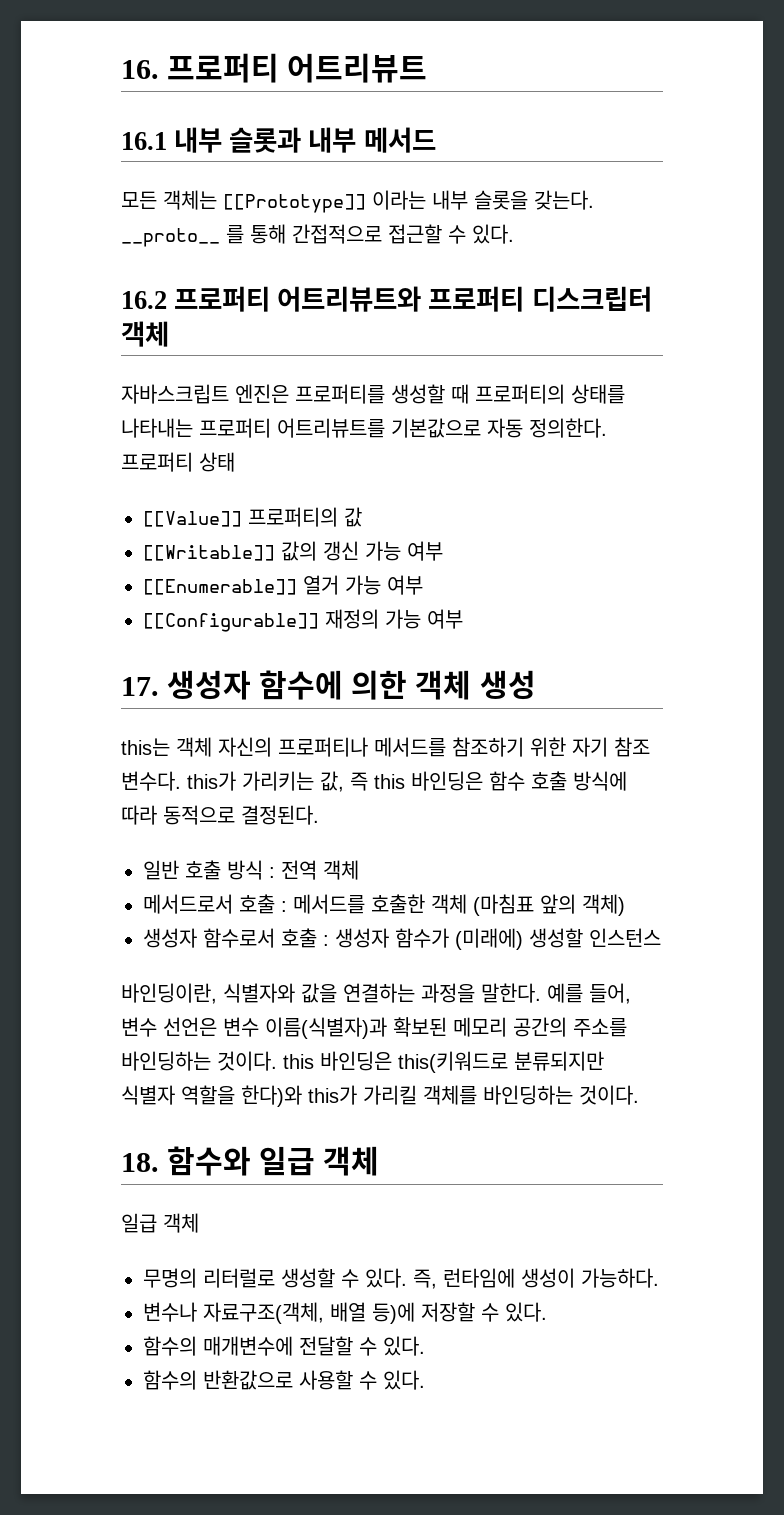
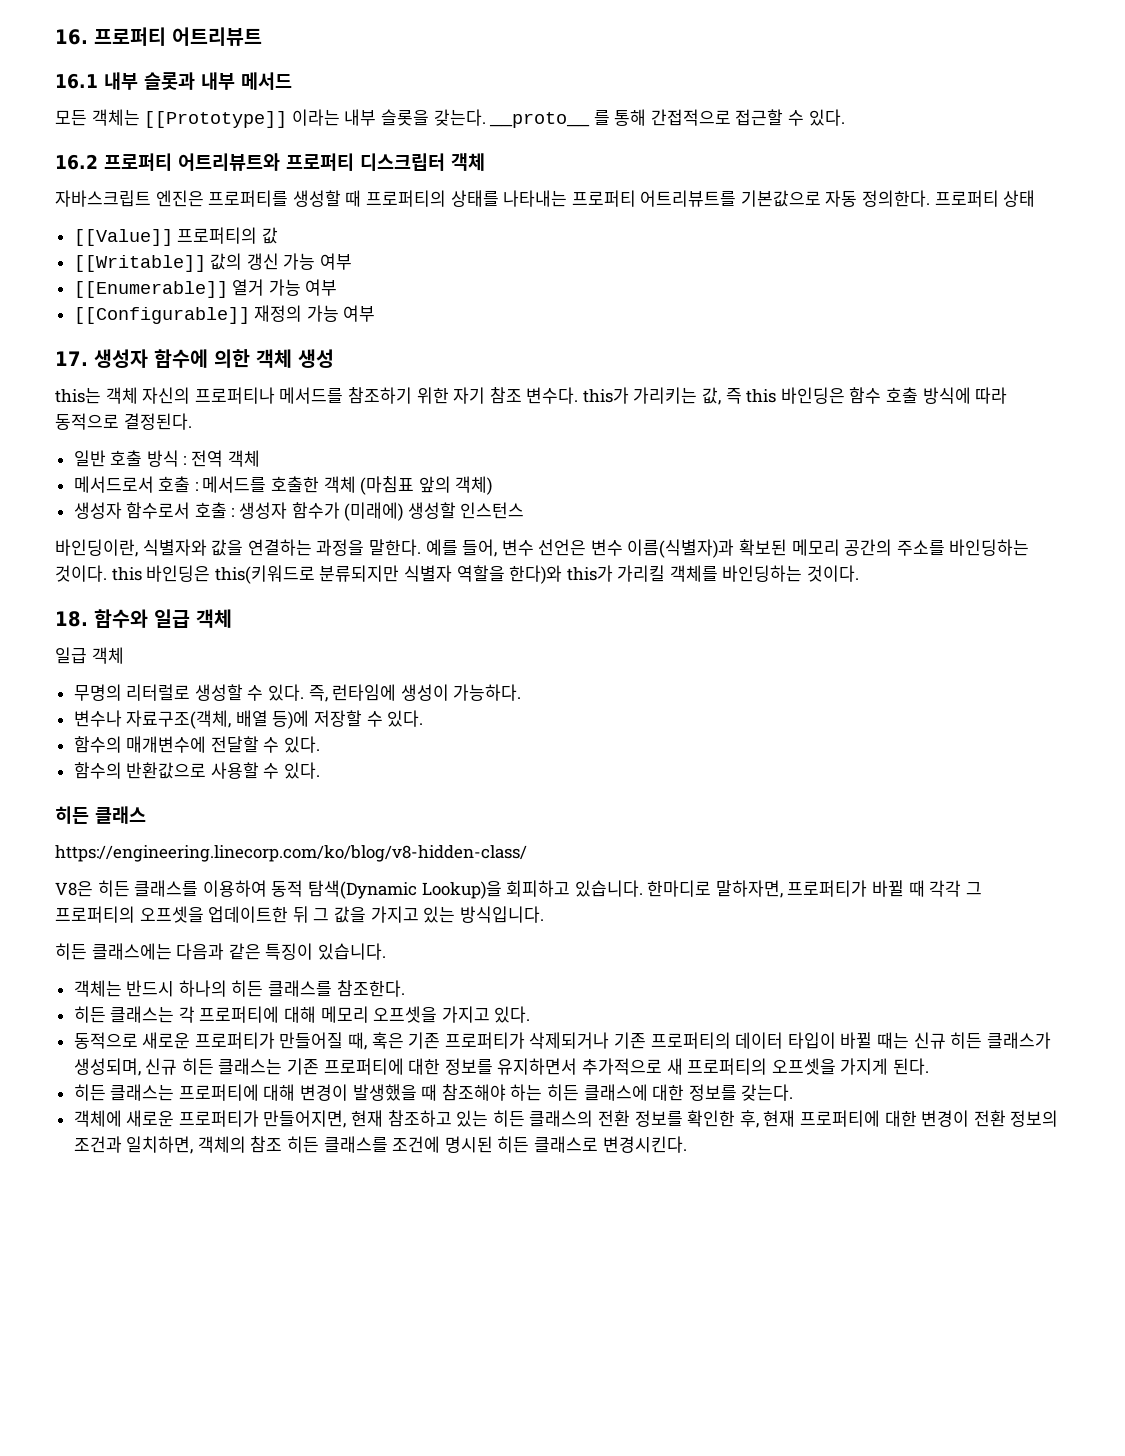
+ 히든 클래스
+ https://engineering.linecorp.com/ko/blog/v8-hidden-class/
+ V8은 히든 클래스를 이용하여 동적 탐색(Dynamic Lookup)을 회피하고 있습니다. 한마디로 말하자면, 프로퍼티가 바뀔 때 각각 그 프로퍼티의 오프셋을 업데이트한 뒤 그 값을 가지고 있는 방식입니다.
+ 히든 클래스에는 다음과 같은 특징이 있습니다.
+ 객체는 반드시 하나의 히든 클래스를 참조한다.
+ 히든 클래스는 각 프로퍼티에 대해 메모리 오프셋을 가지고 있다.
+ 동적으로 새로운 프로퍼티가 만들어질 때, 혹은 기존 프로퍼티가 삭제되거나 기존 프로퍼티의 데이터 타입이 바뀔 때는 신규 히든 클래스가 생성되며, 신규 히든 클래스는 기존 프로퍼티에 대한 정보를 유지하면서 추가적으로 새 프로퍼티의 오프셋을 가지게 된다.
+ 히든 클래스는 프로퍼티에 대해 변경이 발생했을 때 참조해야 하는 히든 클래스에 대한 정보를 갖는다.
+ 객체에 새로운 프로퍼티가 만들어지면, 현재 참조하고 있는 히든 클래스의 전환 정보를 확인한 후, 현재 프로퍼티에 대한 변경이 전환 정보의 조건과 일치하면, 객체의 참조 히든 클래스를 조건에 명시된 히든 클래스로 변경시킨다.

